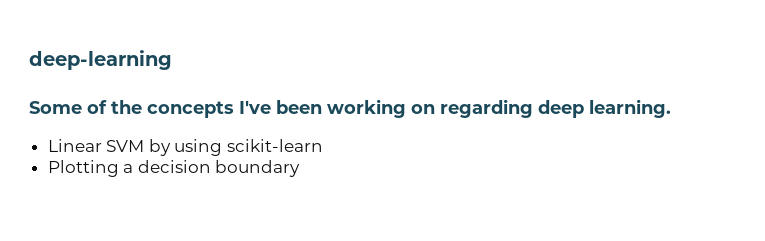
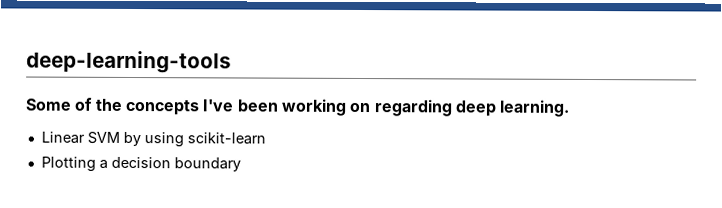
- deep-learning
+ deep-learning-tools

